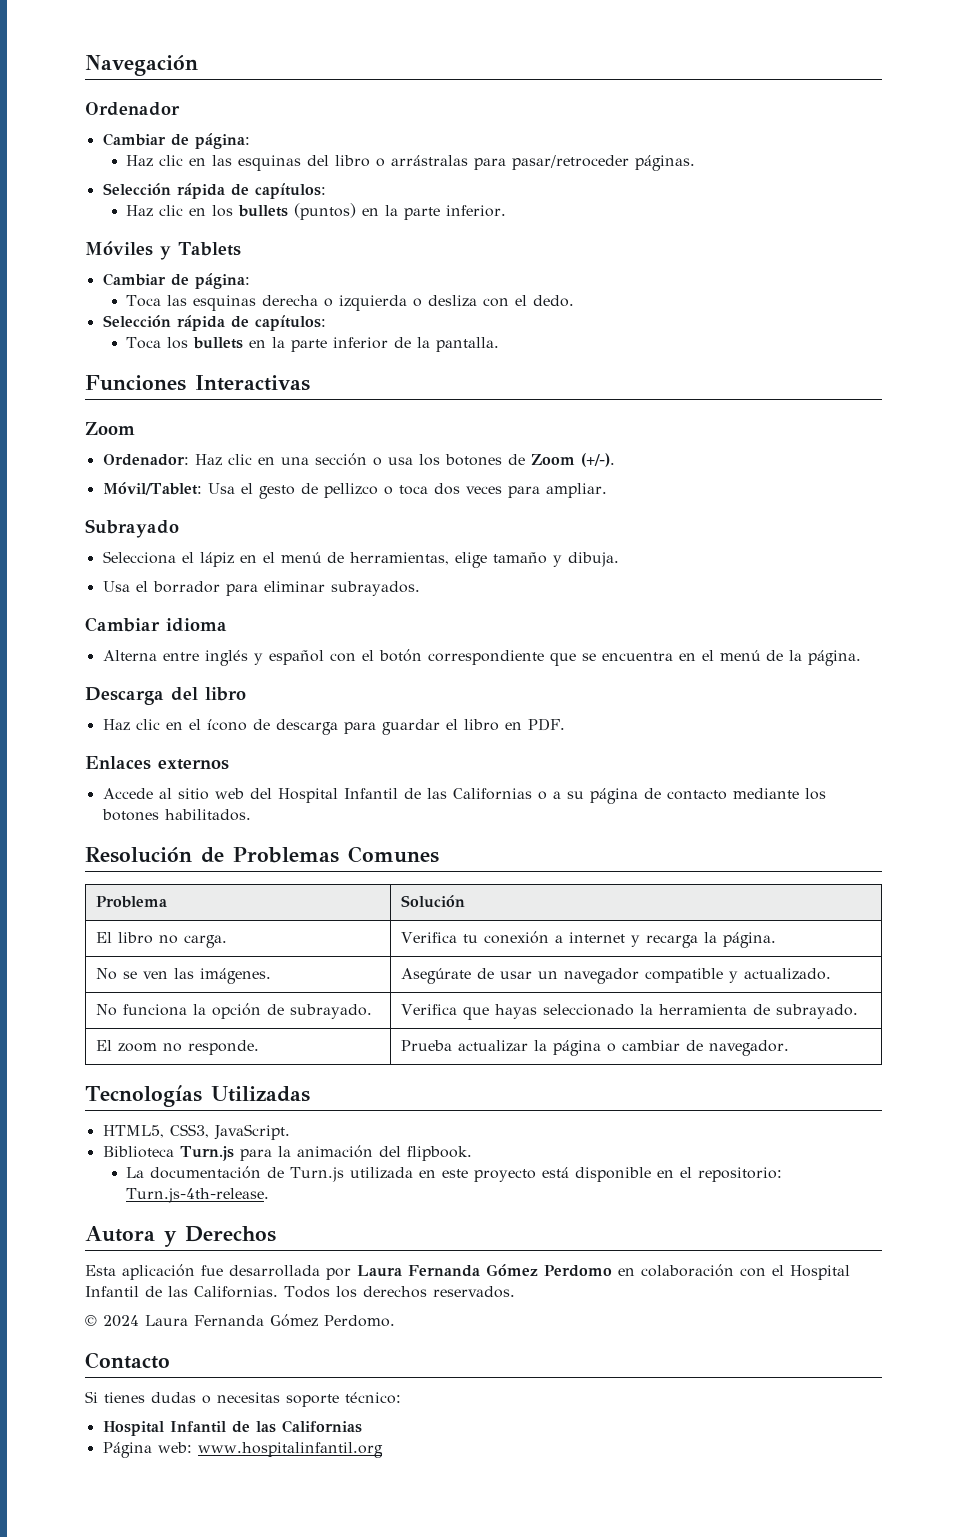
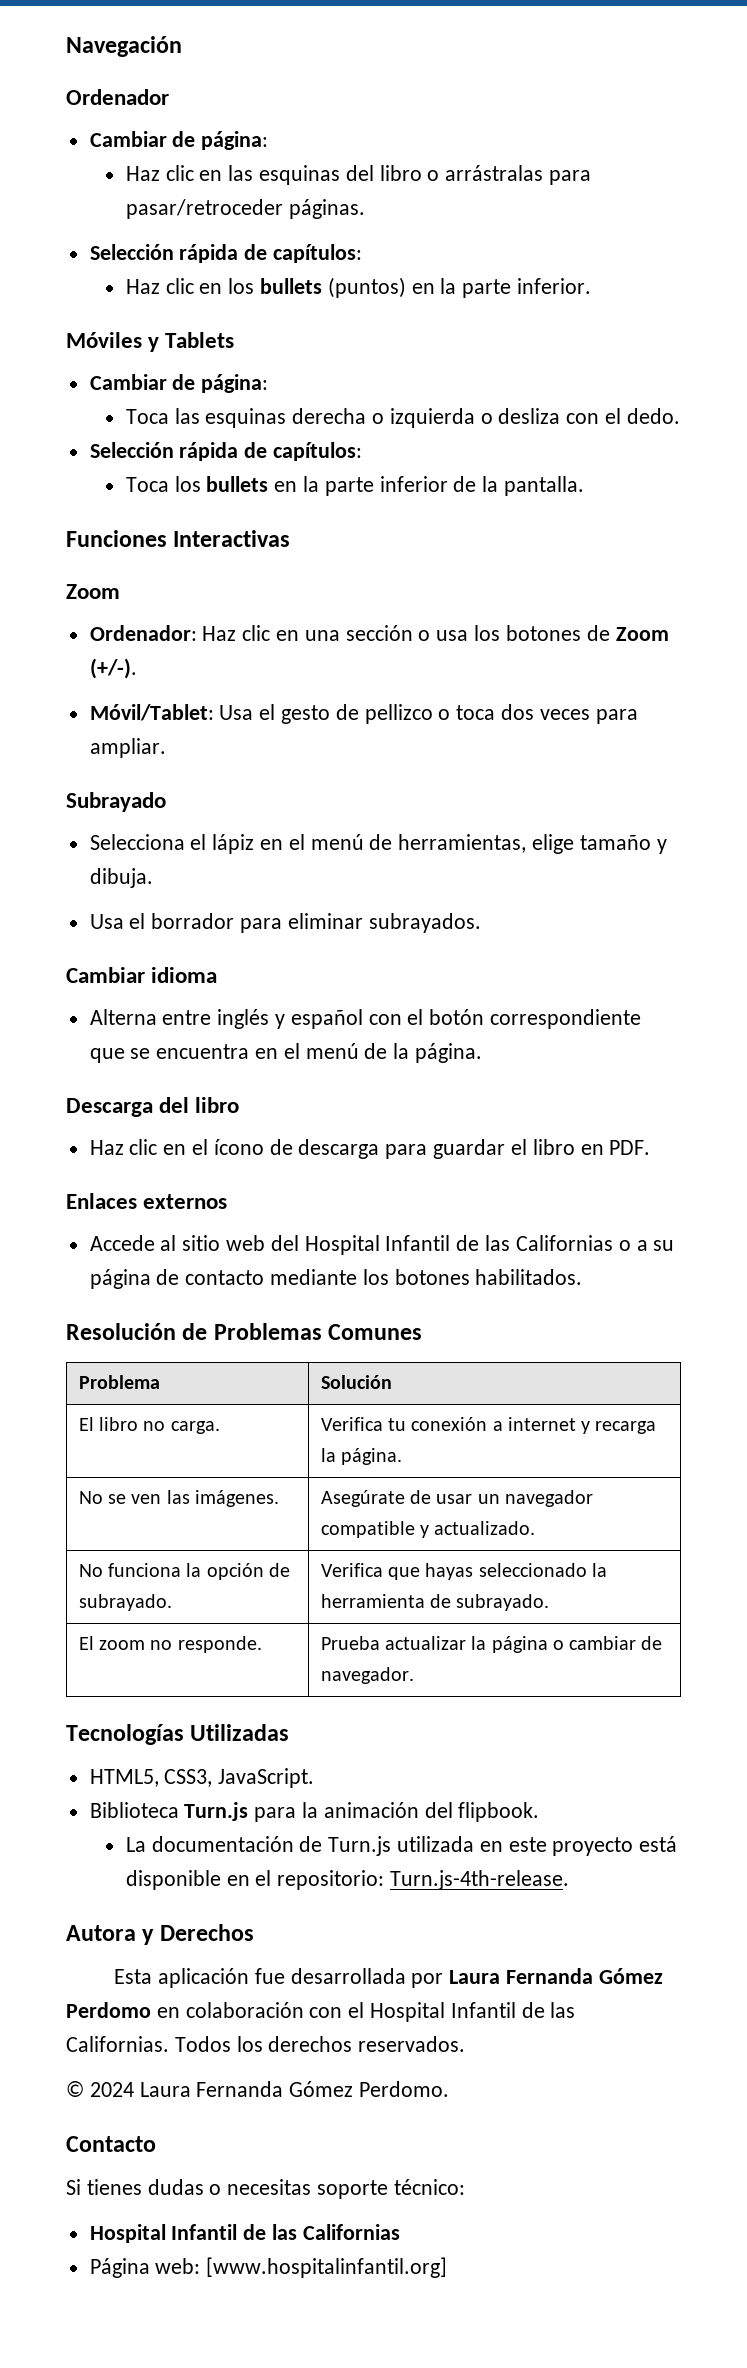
- Página web: www.hospitalinfantil.org
+ Página web: [www.hospitalinfantil.org]

